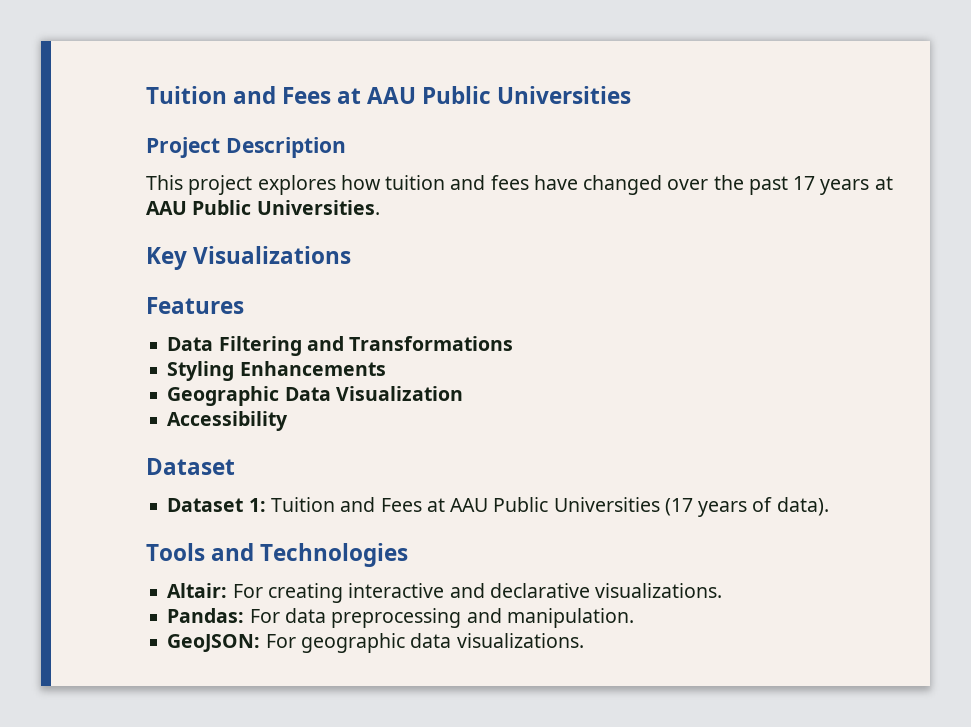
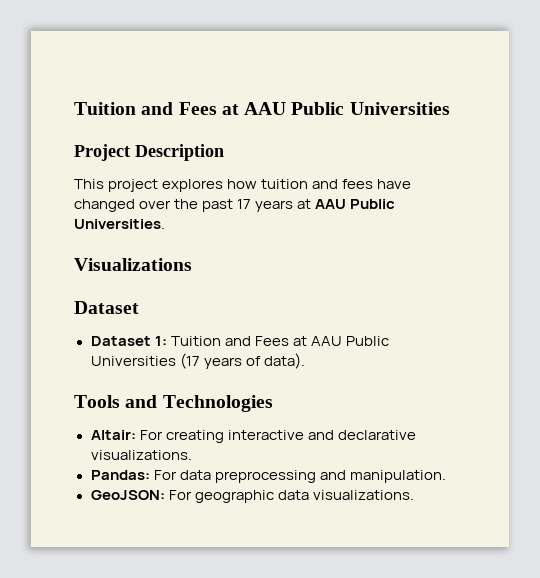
- Key Visualizations
+ Visualizations
- Features
- Data Filtering and Transformations
- Styling Enhancements
- Geographic Data Visualization
- Accessibility

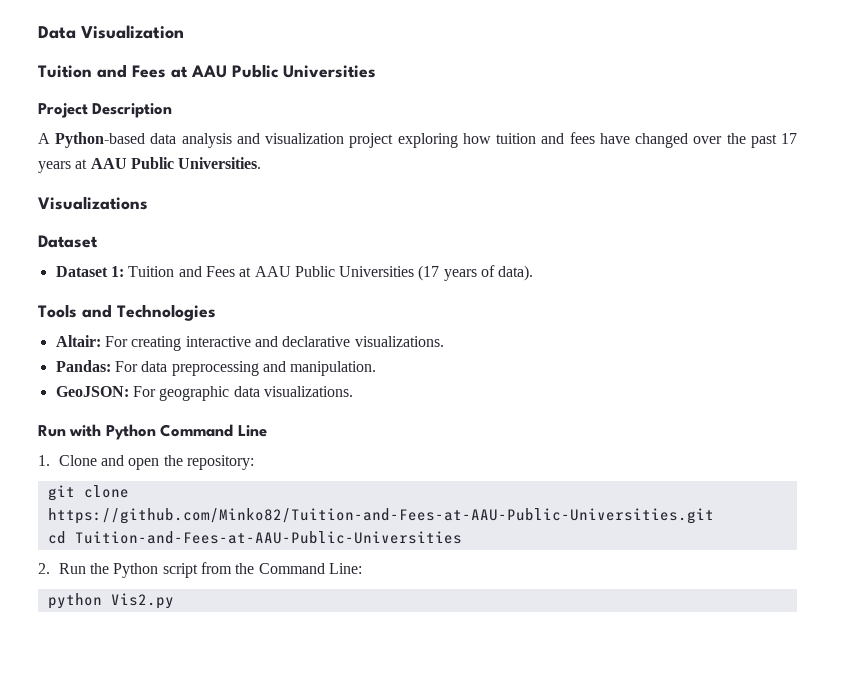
+ Data Visualization
- This project explores how tuition and fees have changed over the past 17 years at AAU Public Universities.
+ A Python-based data analysis and visualization project exploring how tuition and fees have changed over the past 17 years at AAU Public Universities.
+ Run with Python Command Line
+ 1. Clone and open the repository:
+ git clone https://github.com/Minko82/Tuition-and-Fees-at-AAU-Public-Universities.git
+ cd Tuition-and-Fees-at-AAU-Public-Universities
+ 2. Run the Python script from the Command Line:
+ python Vis2.py

